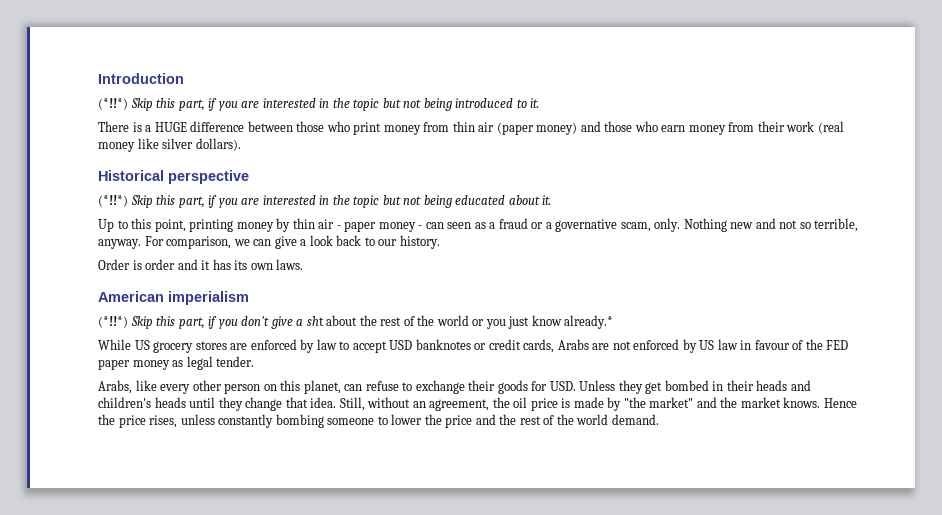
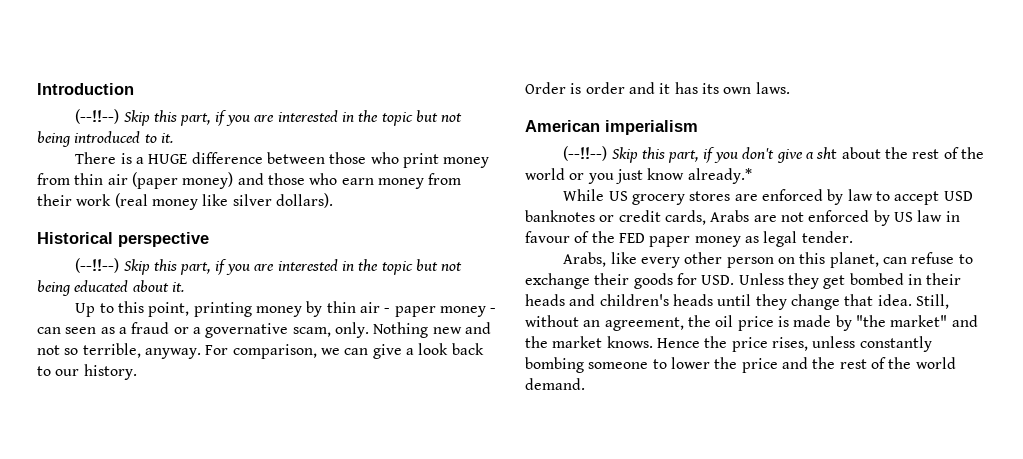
- (*!!*) Skip this part, if you are interested in the topic but not being introduced to it.
+ (--!!--) Skip this part, if you are interested in the topic but not being introduced to it.
- (*!!*) Skip this part, if you are interested in the topic but not being educated about it.
+ (--!!--) Skip this part, if you are interested in the topic but not being educated about it.
- (*!!*) Skip this part, if you don't give a sht about the rest of the world or you just know already.*
+ (--!!--) Skip this part, if you don't give a sht about the rest of the world or you just know already.*

